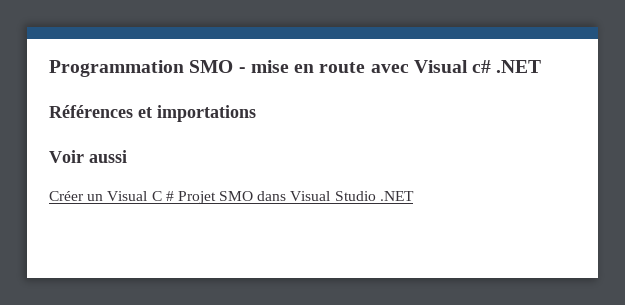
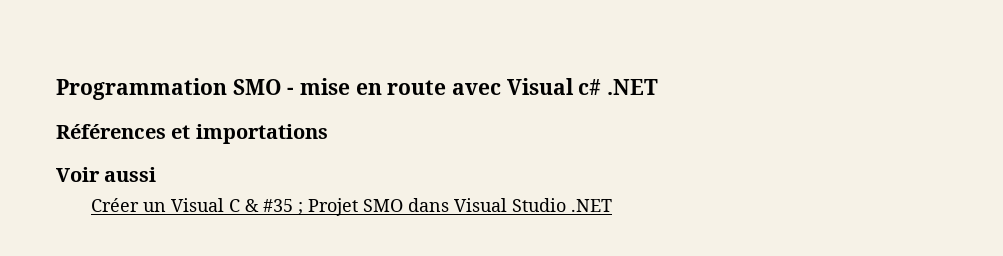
- Créer un Visual C # Projet SMO dans Visual Studio .NET
+ Créer un Visual C & #35 ; Projet SMO dans Visual Studio .NET

